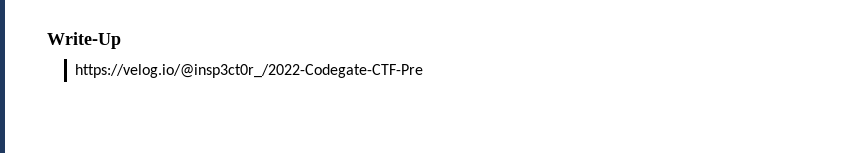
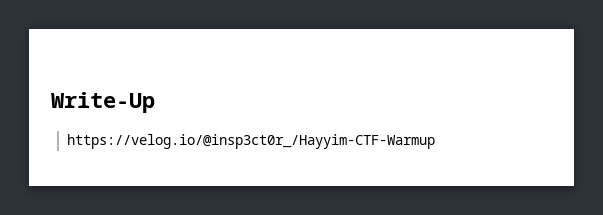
- https://velog.io/@insp3ct0r_/2022-Codegate-CTF-Pre
+ https://velog.io/@insp3ct0r_/Hayyim-CTF-Warmup

